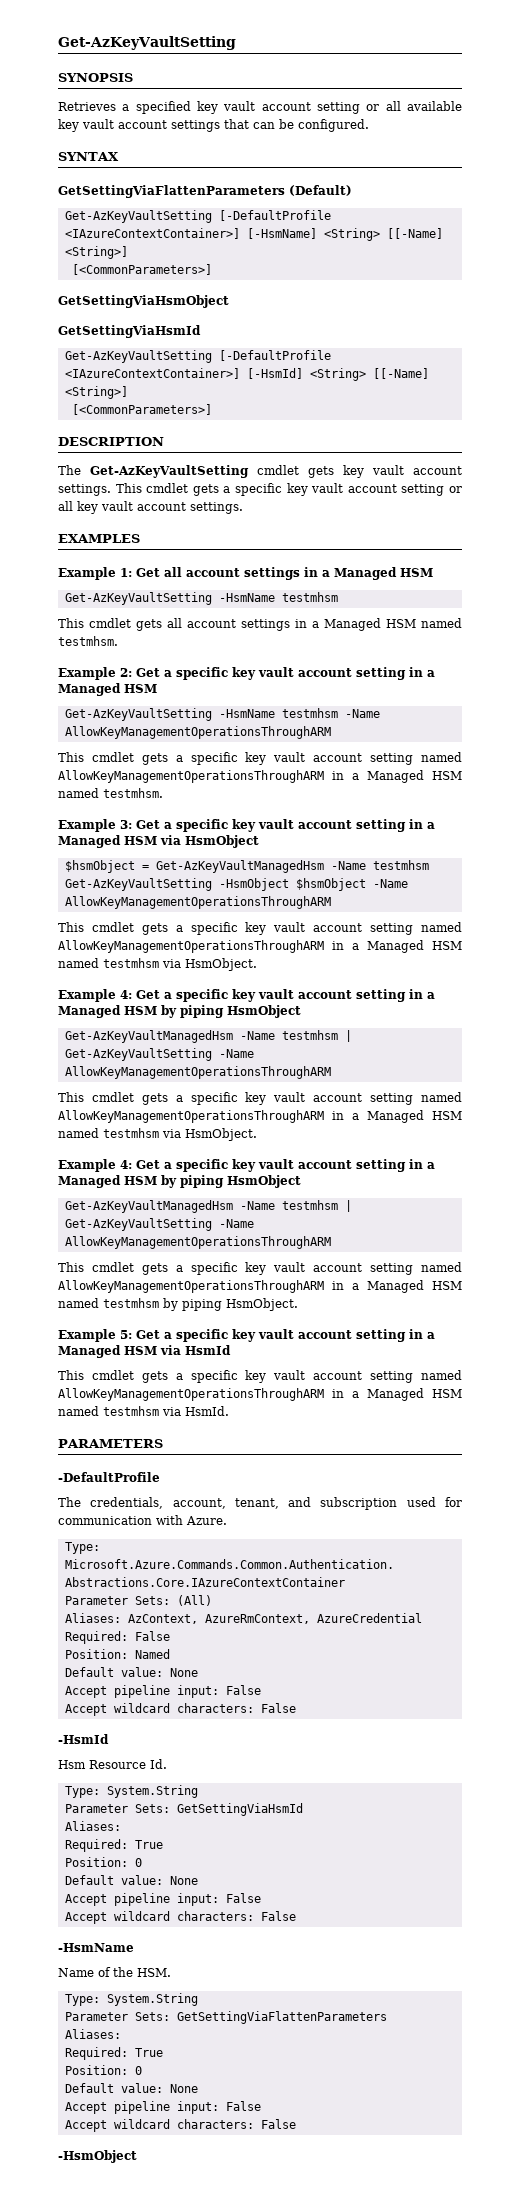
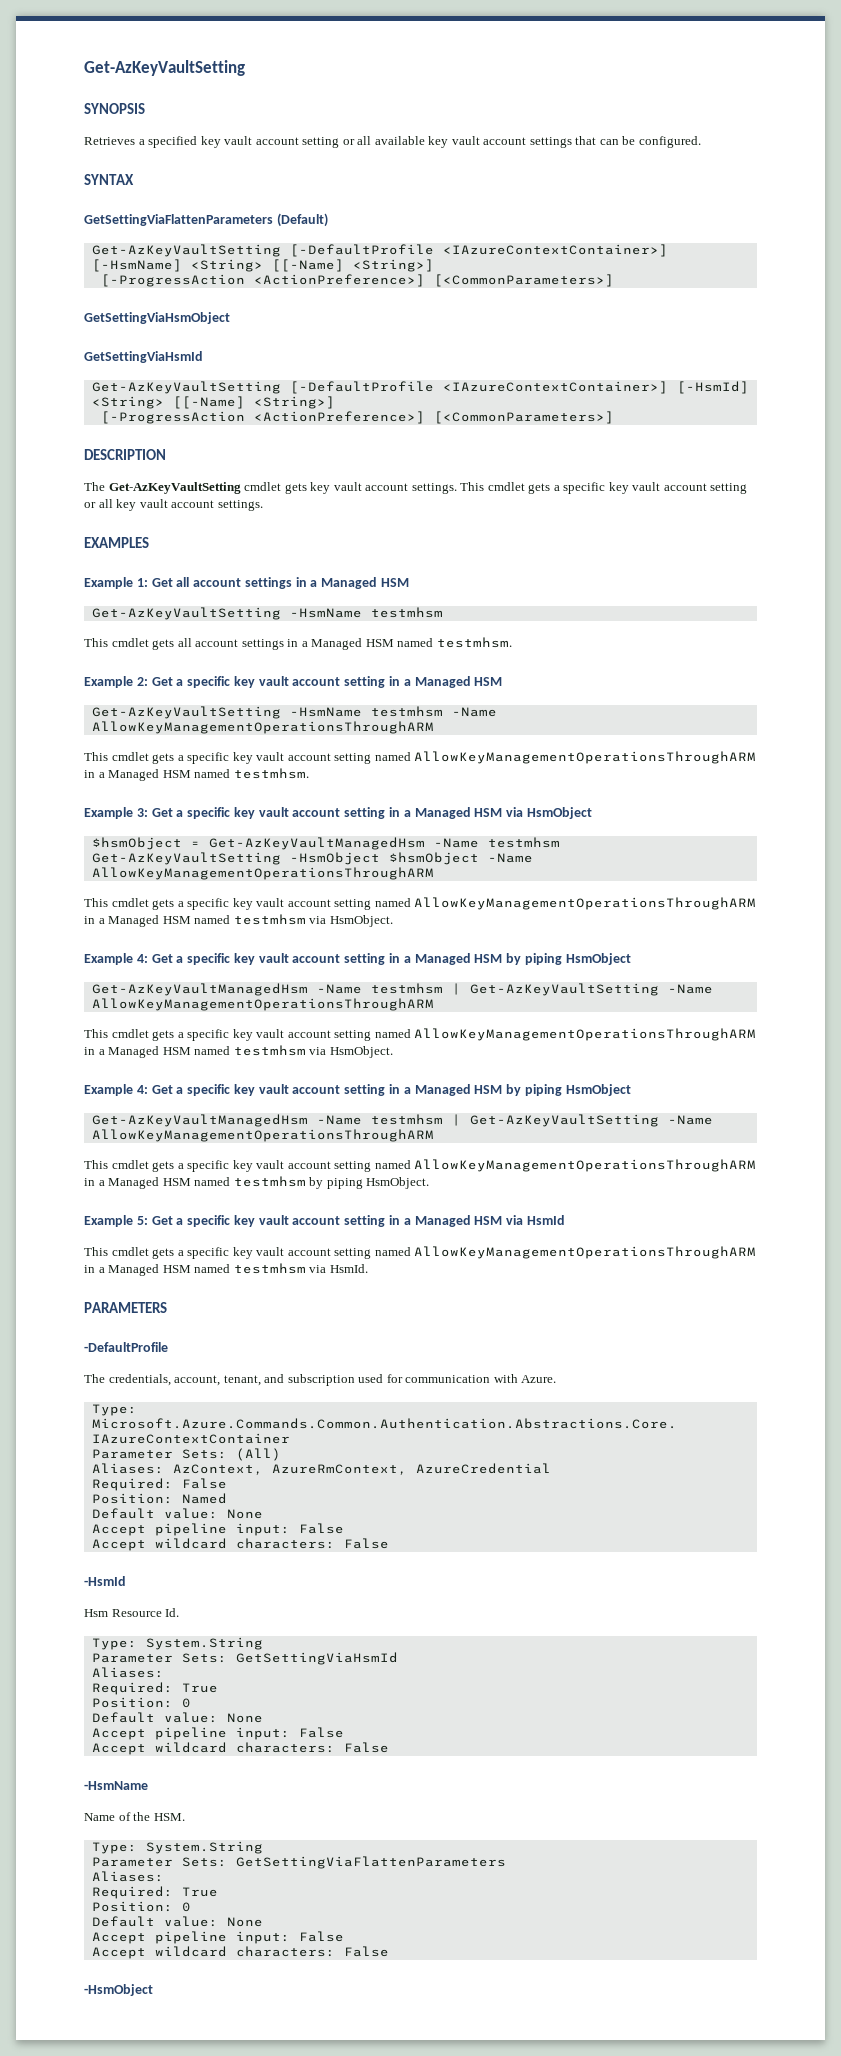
  Get-AzKeyVaultSetting [-DefaultProfile <IAzureContextContainer>] [-HsmName] <String> [[-Name] <String>]
- [<CommonParameters>]
+ [-ProgressAction <ActionPreference>] [<CommonParameters>]
  Get-AzKeyVaultSetting [-DefaultProfile <IAzureContextContainer>] [-HsmId] <String> [[-Name] <String>]
- [<CommonParameters>]
+ [-ProgressAction <ActionPreference>] [<CommonParameters>]

